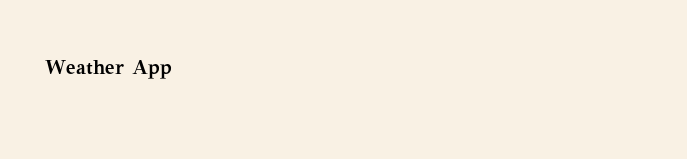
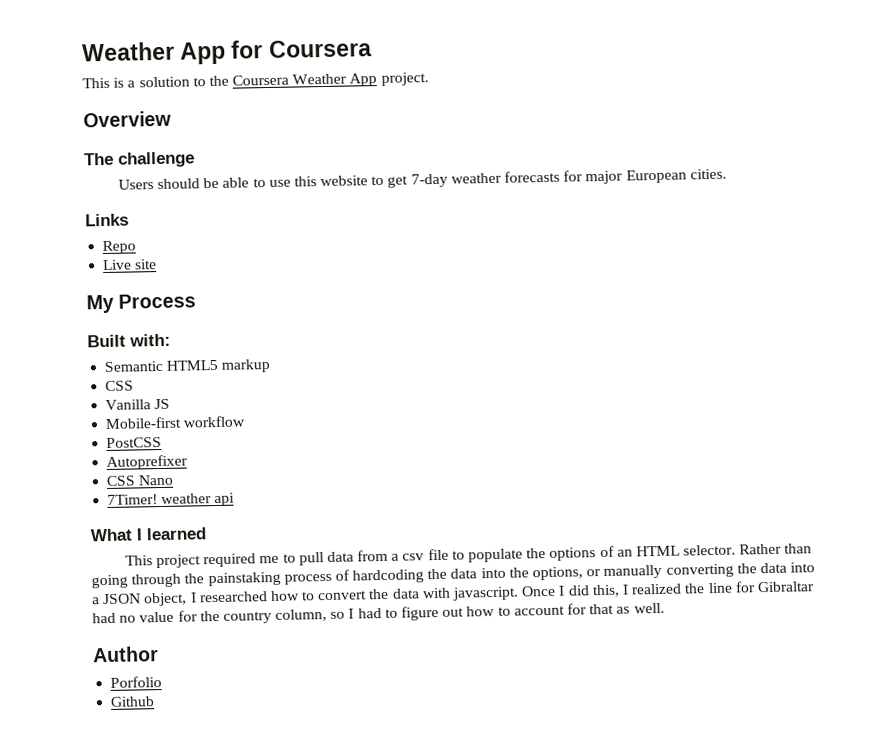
- Weather App
+ Weather App for Coursera
+ This is a solution to the Coursera Weather App project.
+ Overview
+ The challenge
+ Users should be able to use this website to get 7-day weather forecasts for major European cities.
+ Links
+ Repo
+ Live site
+ My Process
+ Built with:
+ Semantic HTML5 markup
+ CSS
+ Vanilla JS
+ Mobile-first workflow
+ PostCSS
+ Autoprefixer
+ CSS Nano
+ 7Timer! weather api
+ What I learned
+ This project required me to pull data from a csv file to populate the options of an HTML selector. Rather than going through the painstaking process of hardcoding the data into the options, or manually converting the data into a JSON object, I researched how to convert the data with javascript. Once I did this, I realized the line for Gibraltar had no value for the country column, so I had to figure out how to account for that as well.
+ Author
+ Porfolio
+ Github

